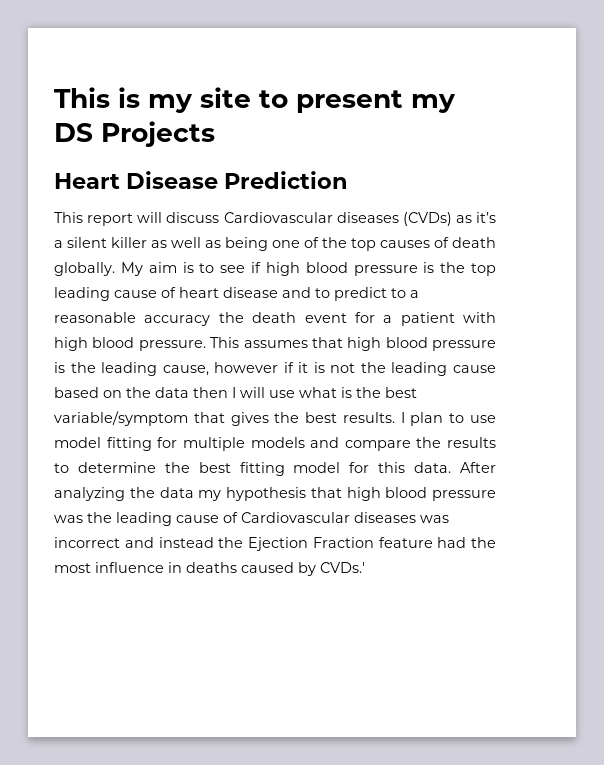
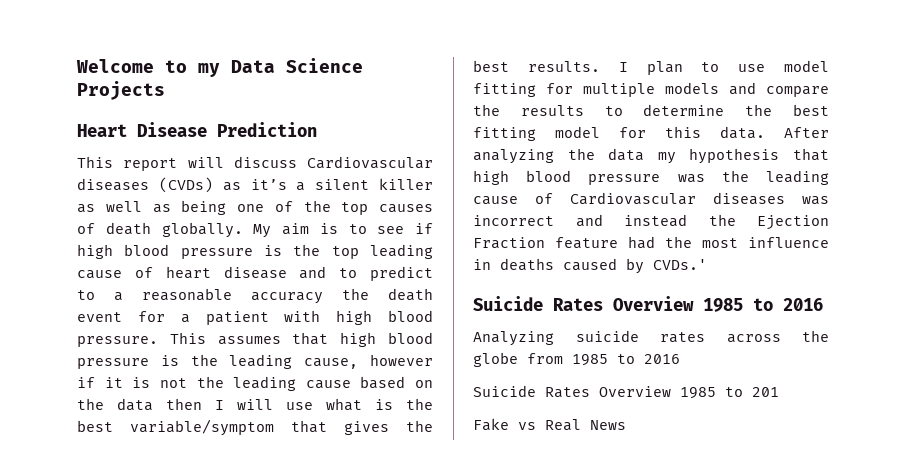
- This is my site to present my DS Projects
+ Welcome to my Data Science Projects
+ Suicide Rates Overview 1985 to 2016
+ Analyzing suicide rates across the globe from 1985 to 2016
+ Suicide Rates Overview 1985 to 201
+ Fake vs Real News

